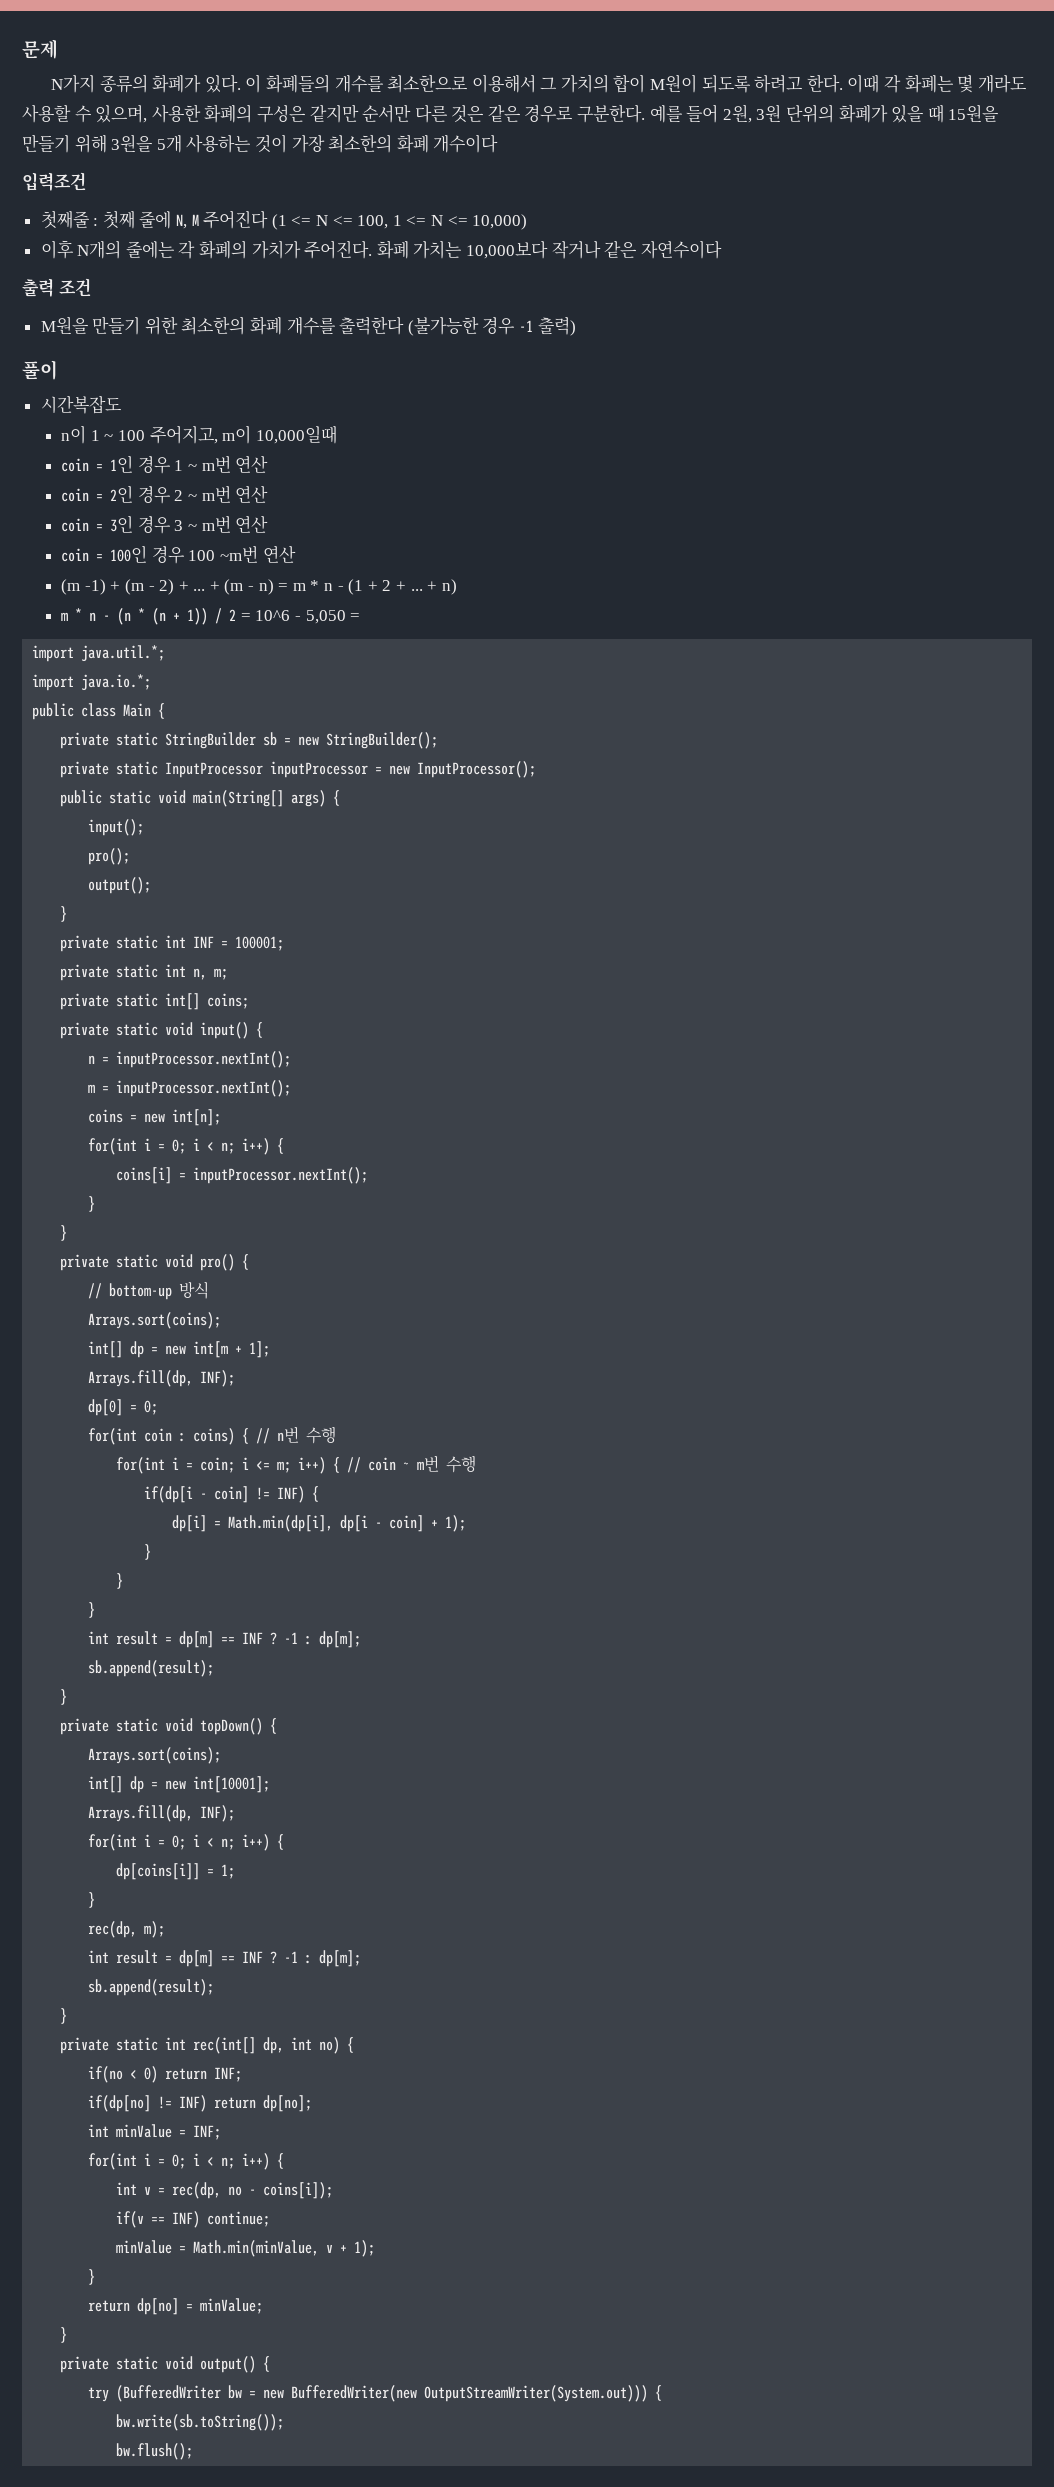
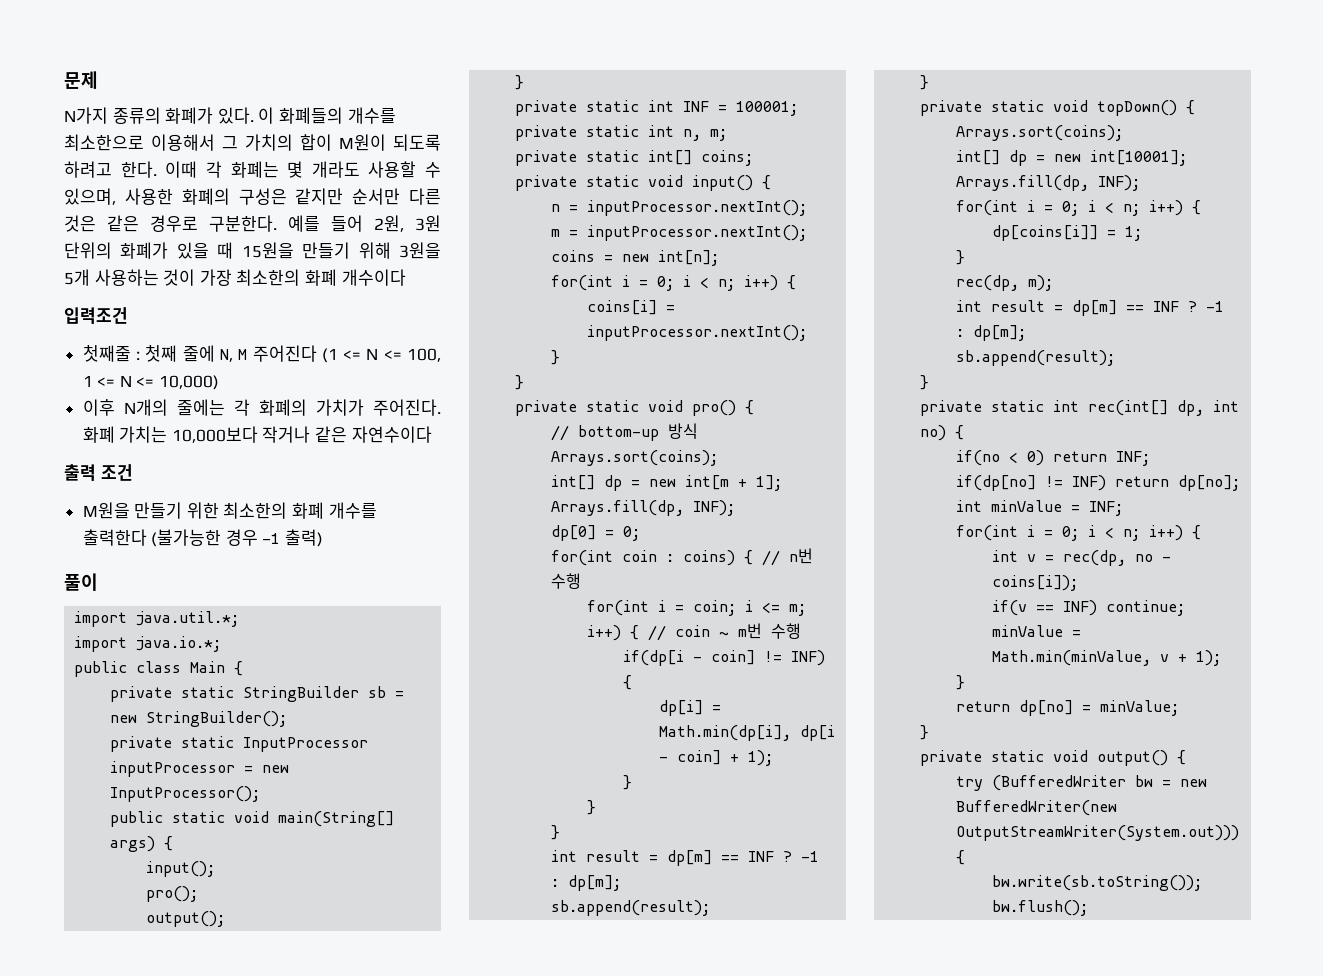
- 시간복잡도
- n이 1 ~ 100 주어지고, m이 10,000일때
- coin = 1인 경우 1 ~ m번 연산
- coin = 2인 경우 2 ~ m번 연산
- coin = 3인 경우 3 ~ m번 연산
- coin = 100인 경우 100 ~m번 연산
- (m -1) + (m - 2) + ... + (m - n) = m * n - (1 + 2 + ... + n)
- m * n - (n * (n + 1)) / 2 = 10^6 - 5,050 =

